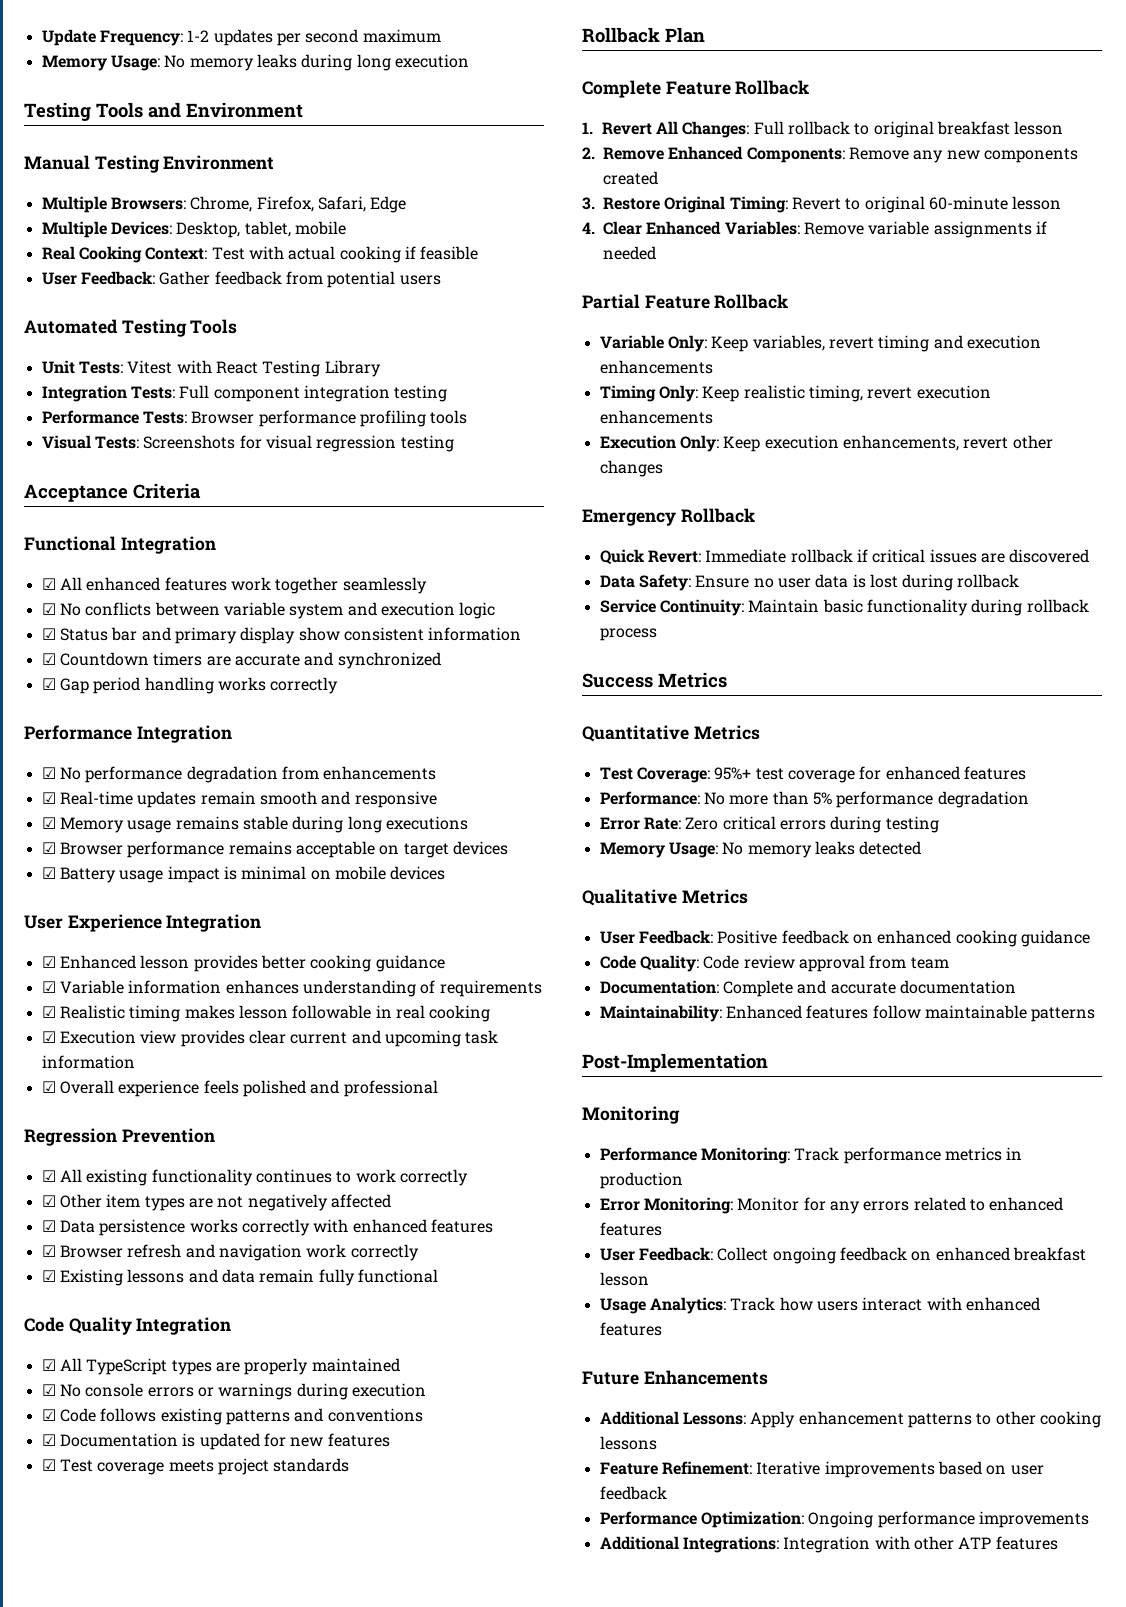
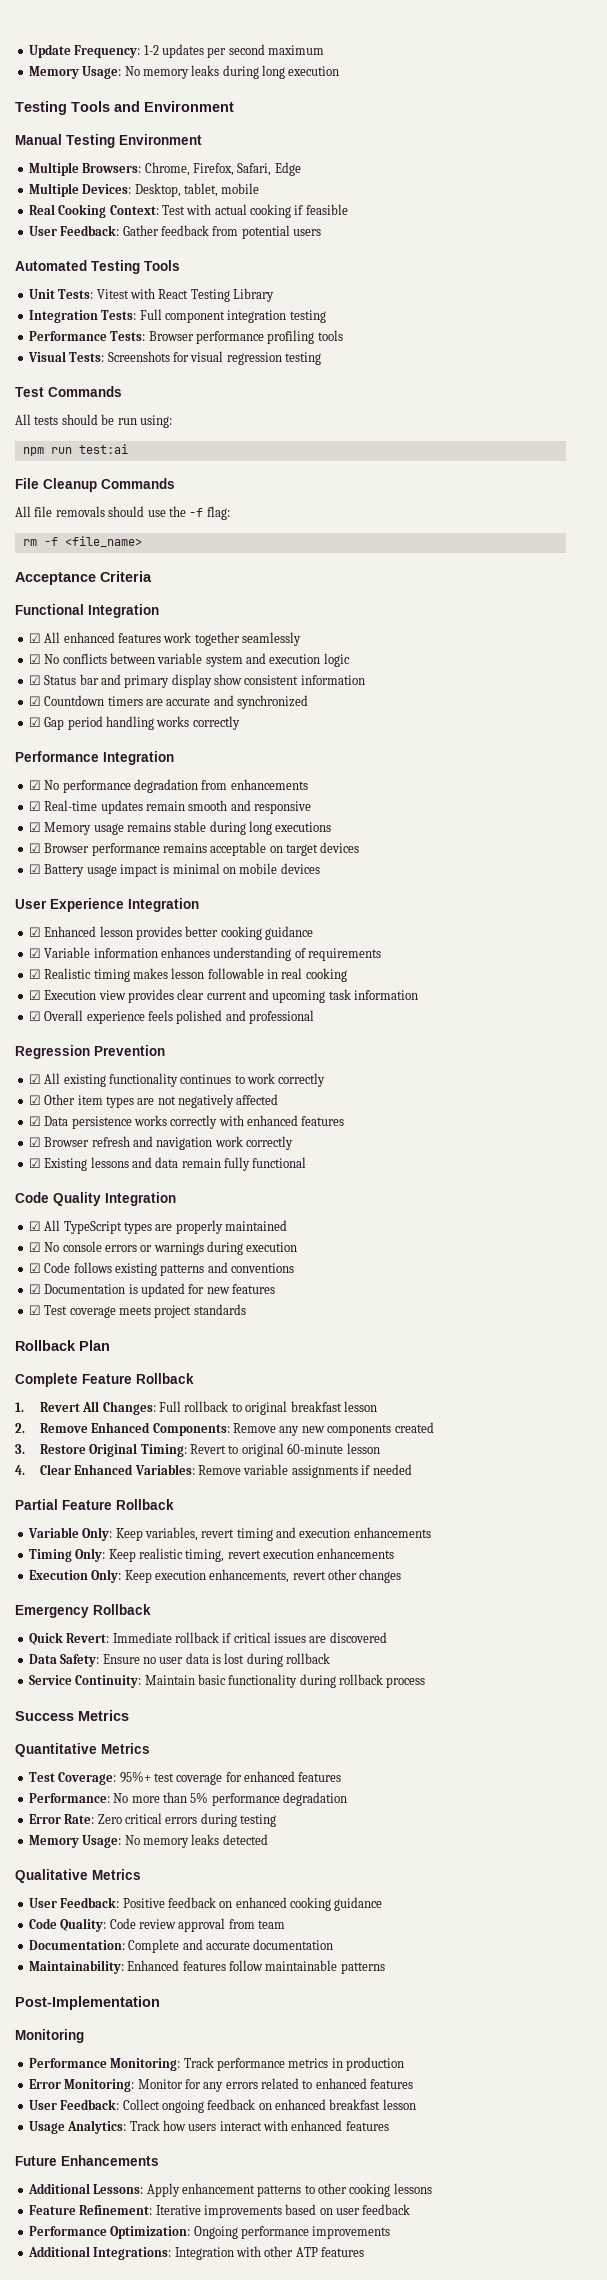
+ Test Commands
+ All tests should be run using:
+ npm run test:ai
+ File Cleanup Commands
+ All file removals should use the -f flag:
+ rm -f <file_name>

